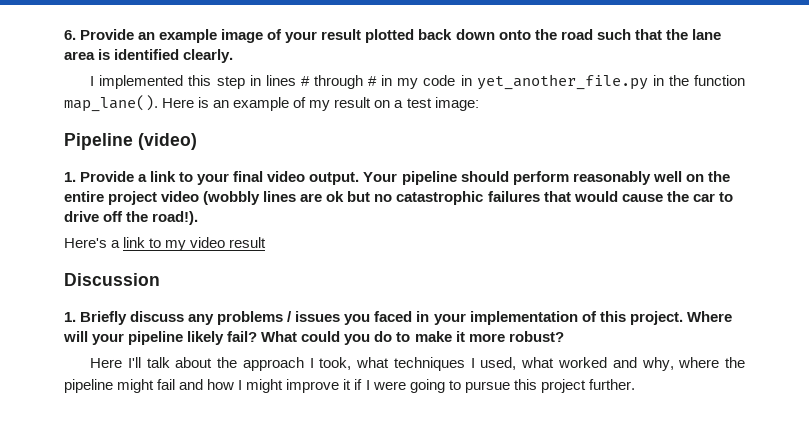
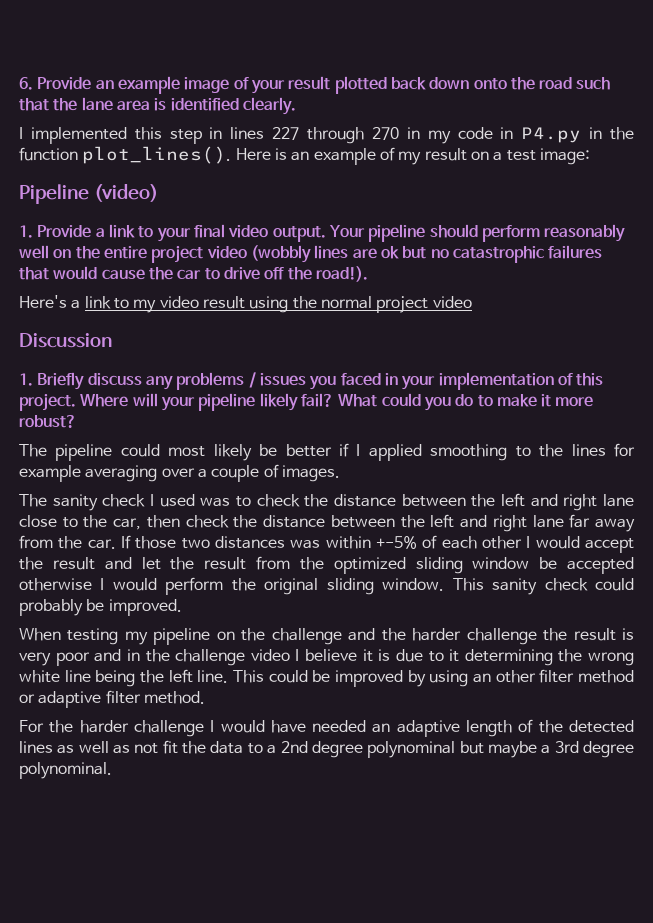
- I implemented this step in lines # through # in my code in yet_another_file.py in the function map_lane().
+ I implemented this step in lines 227 through 270 in my code in P4.py in the function plot_lines().
- Here's a link to my video result
+ Here's a link to my video result using the normal project video
- Here I'll talk about the approach I took, what techniques I used, what worked and why, where the pipeline might fail and how I might improve it if I were going to pursue this project further.
+ The pipeline could most likely be better if I applied smoothing to the lines for example averaging over a couple of images.
+ The sanity check I used was to check the distance between the left and right lane close to the car, then check the distance between the left and right lane far away from the car. If those two distances was within +-5% of each other I would accept the result and let the result from the optimized sliding window be accepted otherwise I would perform the original sliding window. This sanity check could probably be improved.
+ When testing my pipeline on the challenge and the harder challenge the result is very poor and in the challenge video I believe it is due to it determining the wrong white line being the left line. This could be improved by using an other filter method or adaptive filter method.
+ For the harder challenge I would have needed an adaptive length of the detected lines as well as not fit the data to a 2nd degree polynominal but maybe a 3rd degree polynominal.

